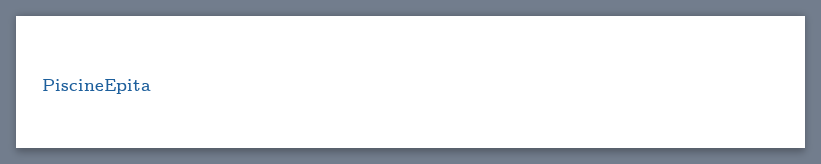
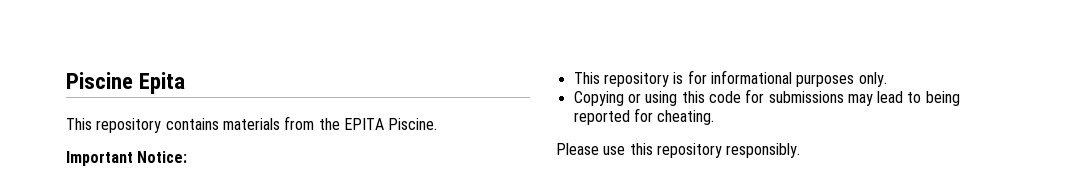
- PiscineEpita
+ Piscine Epita
+ This repository contains materials from the EPITA Piscine.
+ Important Notice:
+ This repository is for informational purposes only.
+ Copying or using this code for submissions may lead to being reported for cheating.
+ Please use this repository responsibly.

